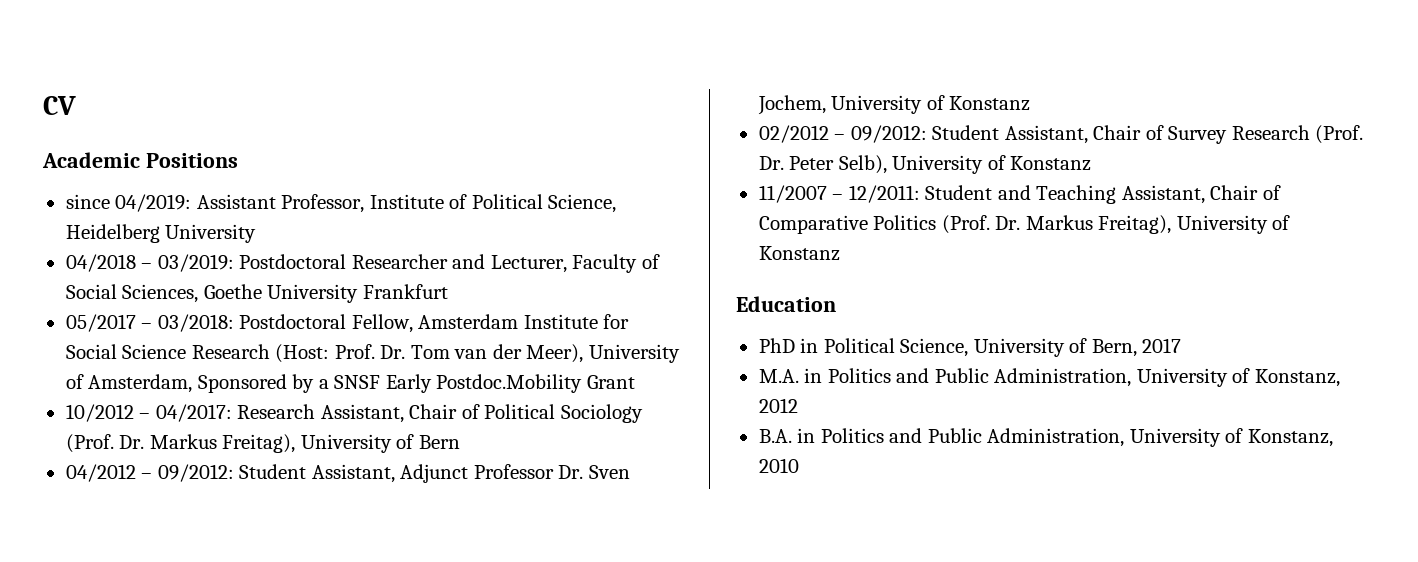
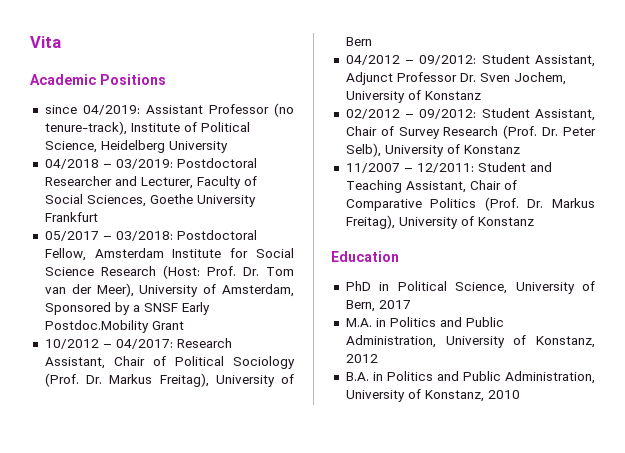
- CV
+ Vita
- since 04/2019: Assistant Professor, Institute of Political Science, Heidelberg University
+ since 04/2019: Assistant Professor (no tenure-track), Institute of Political Science, Heidelberg University

